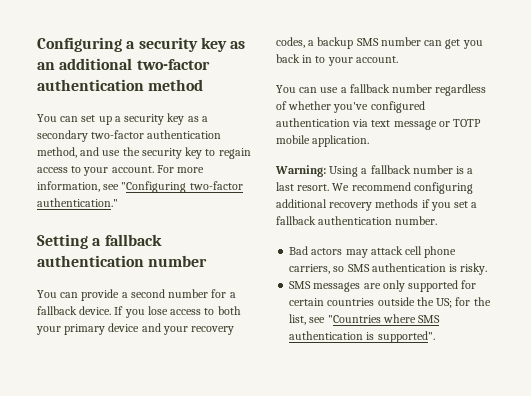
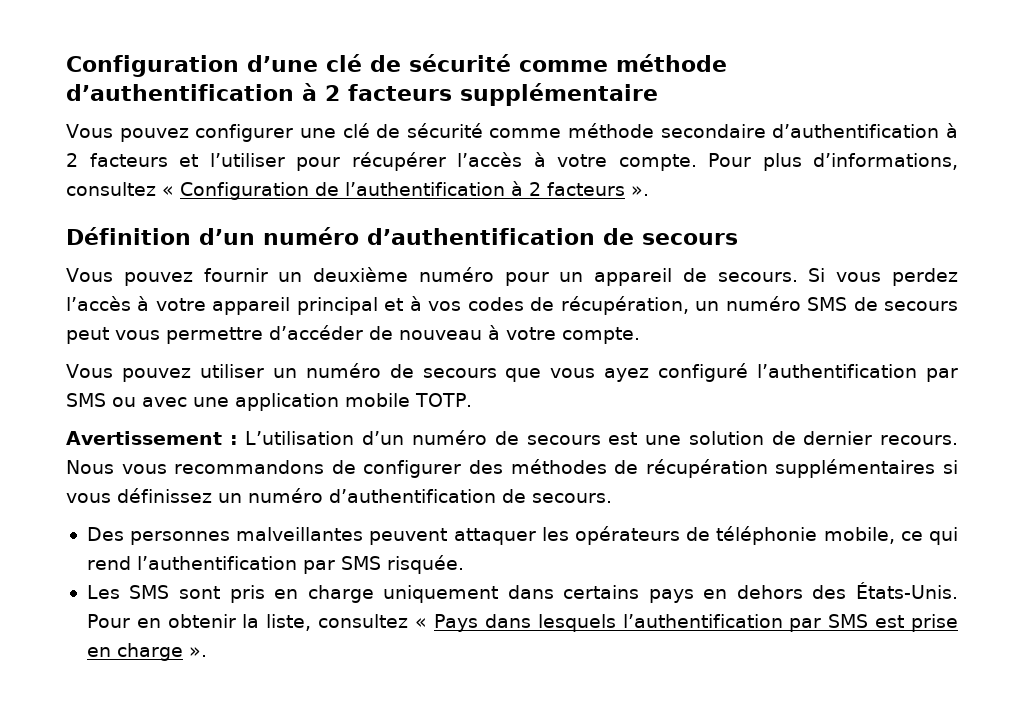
- Configuring a security key as an additional two-factor authentication method
- You can set up a security key as a secondary two-factor authentication method, and use the security key to regain access to your account. For more information, see "Configuring two-factor authentication."
- Setting a fallback authentication number
- You can provide a second number for a fallback device. If you lose access to both your primary device and your recovery codes, a backup SMS number can get you back in to your account.
- You can use a fallback number regardless of whether you've configured authentication via text message or TOTP mobile application.
- Warning: Using a fallback number is a last resort. We recommend configuring additional recovery methods if you set a fallback authentication number.
- Bad actors may attack cell phone carriers, so SMS authentication is risky.
- SMS messages are only supported for certain countries outside the US; for the list, see "Countries where SMS authentication is supported".
+ Configuration d’une clé de sécurité comme méthode d’authentification à 2 facteurs supplémentaire
+ Vous pouvez configurer une clé de sécurité comme méthode secondaire d’authentification à 2 facteurs et l’utiliser pour récupérer l’accès à votre compte. Pour plus d’informations, consultez « Configuration de l’authentification à 2 facteurs ».
+ Définition d’un numéro d’authentification de secours
+ Vous pouvez fournir un deuxième numéro pour un appareil de secours. Si vous perdez l’accès à votre appareil principal et à vos codes de récupération, un numéro SMS de secours peut vous permettre d’accéder de nouveau à votre compte.
+ Vous pouvez utiliser un numéro de secours que vous ayez configuré l’authentification par SMS ou avec une application mobile TOTP.
+ Avertissement : L’utilisation d’un numéro de secours est une solution de dernier recours. Nous vous recommandons de configurer des méthodes de récupération supplémentaires si vous définissez un numéro d’authentification de secours.
+ Des personnes malveillantes peuvent attaquer les opérateurs de téléphonie mobile, ce qui rend l’authentification par SMS risquée.
+ Les SMS sont pris en charge uniquement dans certains pays en dehors des États-Unis. Pour en obtenir la liste, consultez « Pays dans lesquels l’authentification par SMS est prise en charge ».

